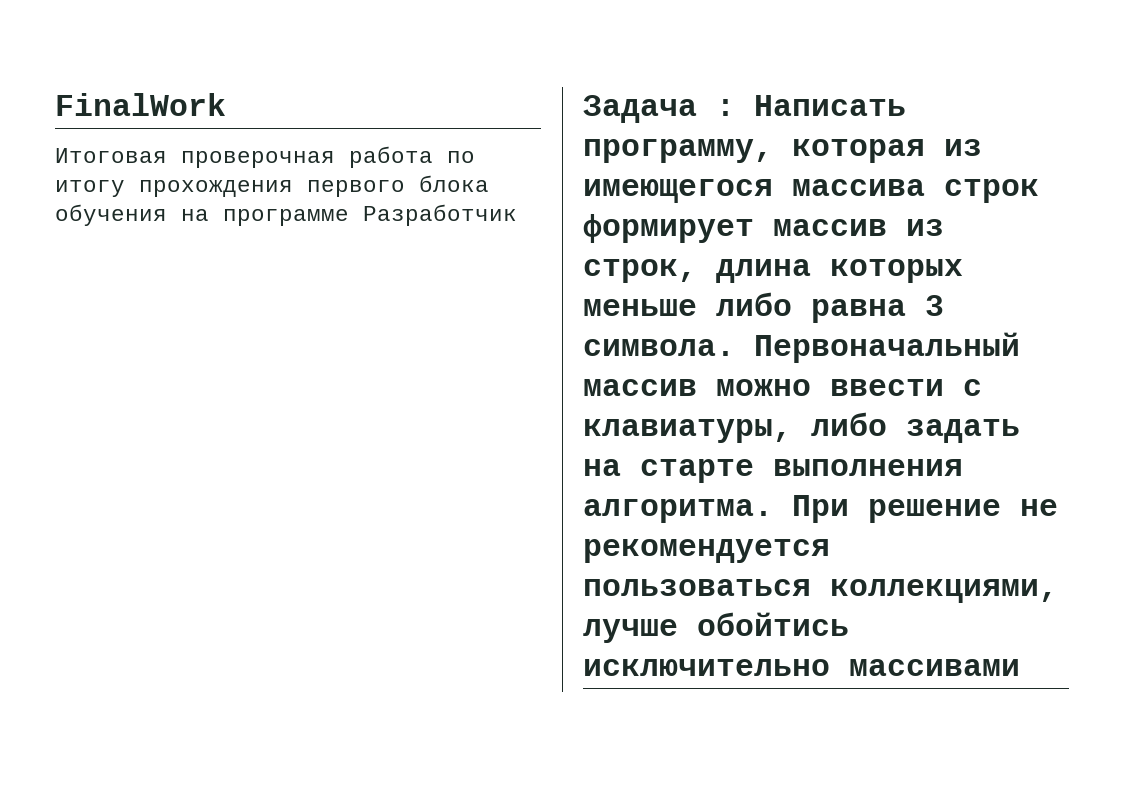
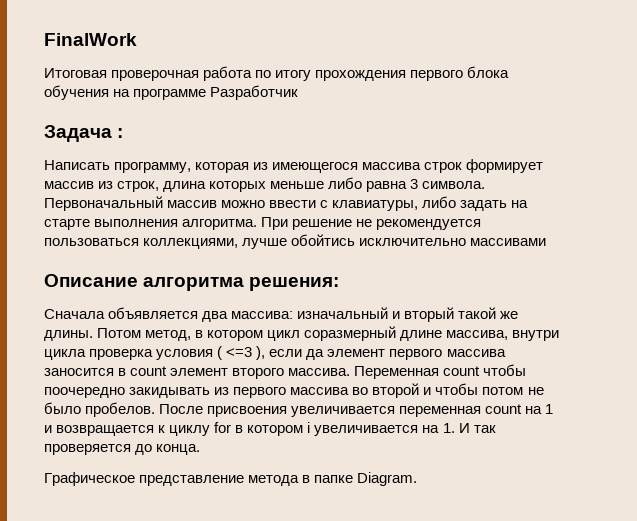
- Задача : Написать программу, которая из имеющегося массива строк формирует массив из строк, длина которых меньше либо равна 3 символа.
+ Задача :
+ Написать программу, которая из имеющегося массива строк формирует массив из строк, длина которых меньше либо равна 3 символа.
+ Описание алгоритма решения:
+ Сначала объявляется два массива: изначальный и вторый такой же длины. Потом метод, в котором цикл соразмерный длине массива, внутри цикла проверка условия ( <=3 ), если да элемент первого массива заносится в count элемент второго массива. Переменная count чтобы поочередно закидывать из первого массива во второй и чтобы потом не было пробелов. После присвоения увеличивается переменная count на 1 и возвращается к циклу for в котором i увеличивается на 1. И так проверяется до конца.
+ Графическое представление метода в папке Diagram.

